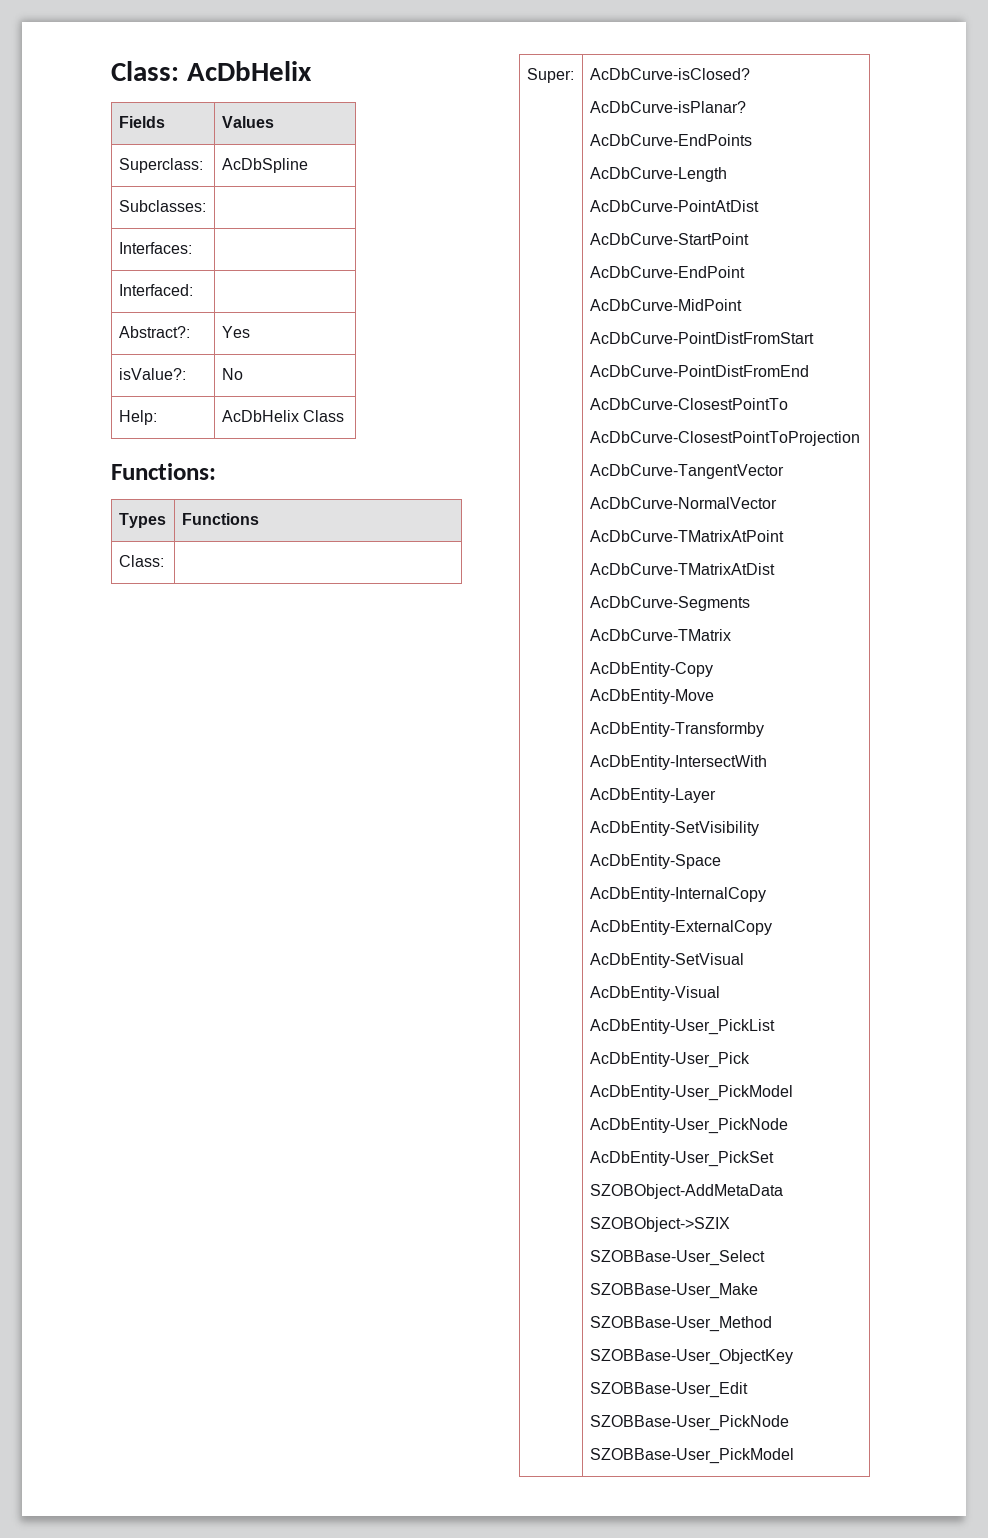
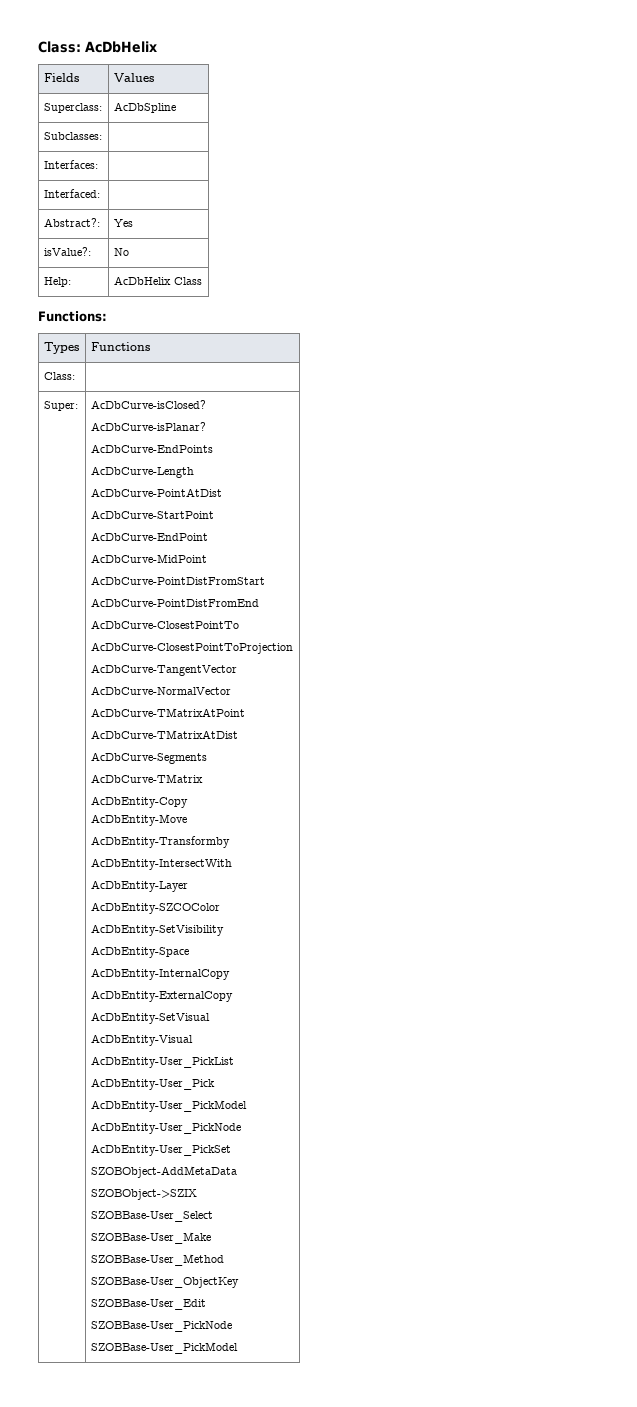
+ AcDbEntity-SZCOColor

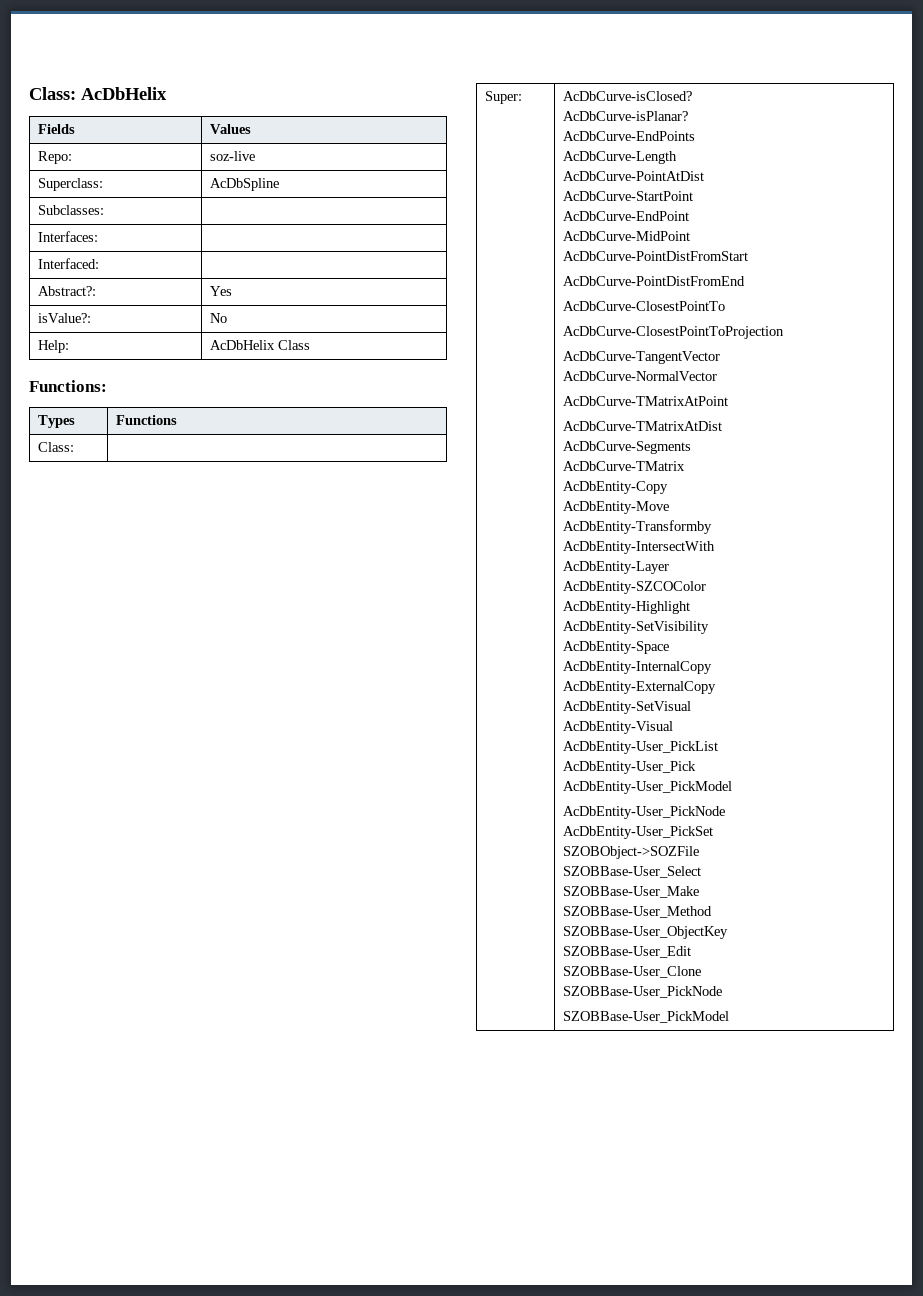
+ Repo: | soz-live
+ AcDbEntity-Highlight
- SZOBObject-AddMetaData
- SZOBObject->SZIX
+ SZOBObject->SOZFile
+ SZOBBase-User_Clone

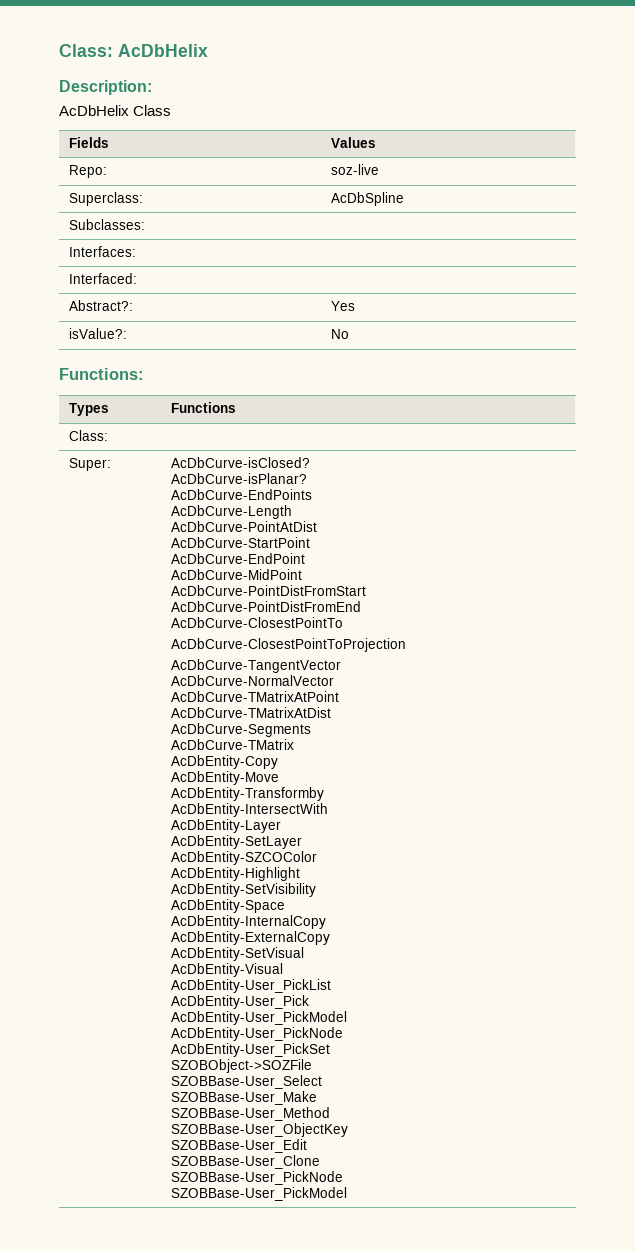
+ Description:
+ AcDbHelix Class
- Help: | AcDbHelix Class
+ AcDbEntity-SetLayer

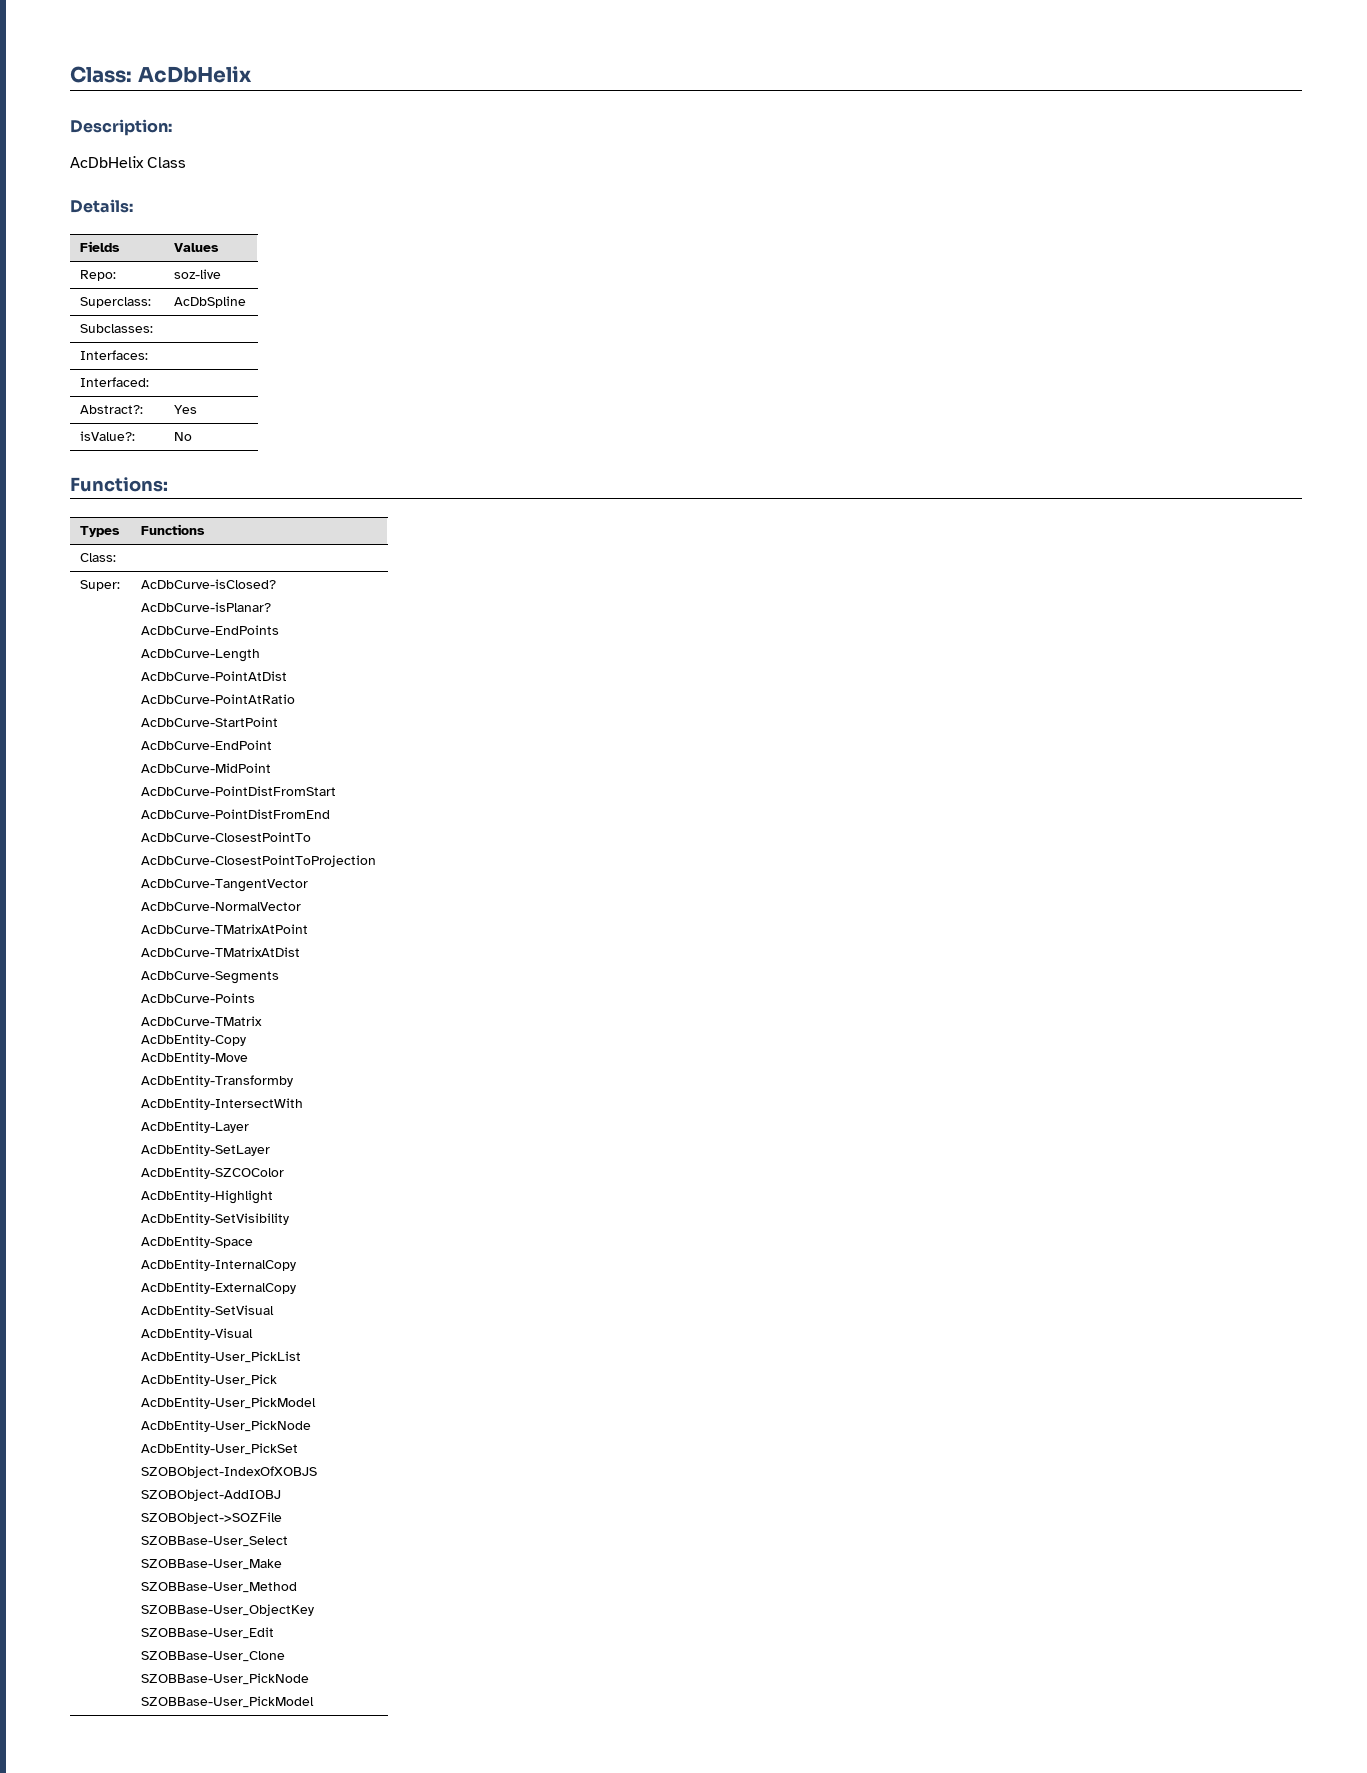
+ Details:
+ AcDbCurve-PointAtRatio
+ AcDbCurve-Points
+ SZOBObject-IndexOfXOBJS
+ SZOBObject-AddIOBJ

